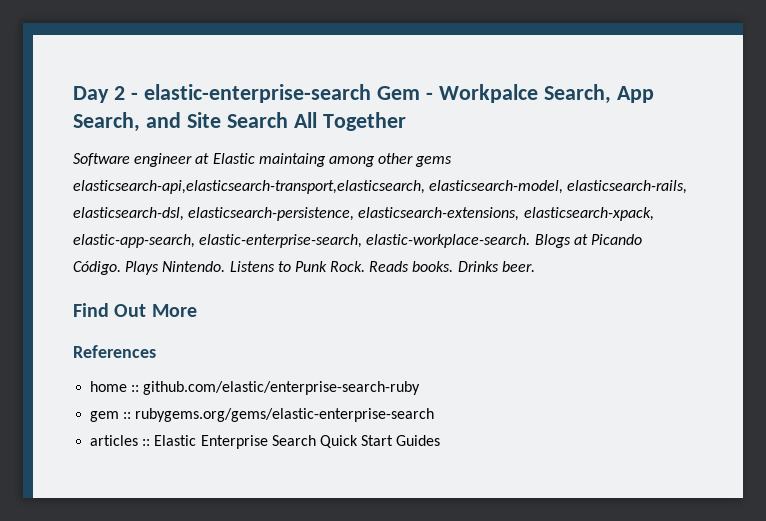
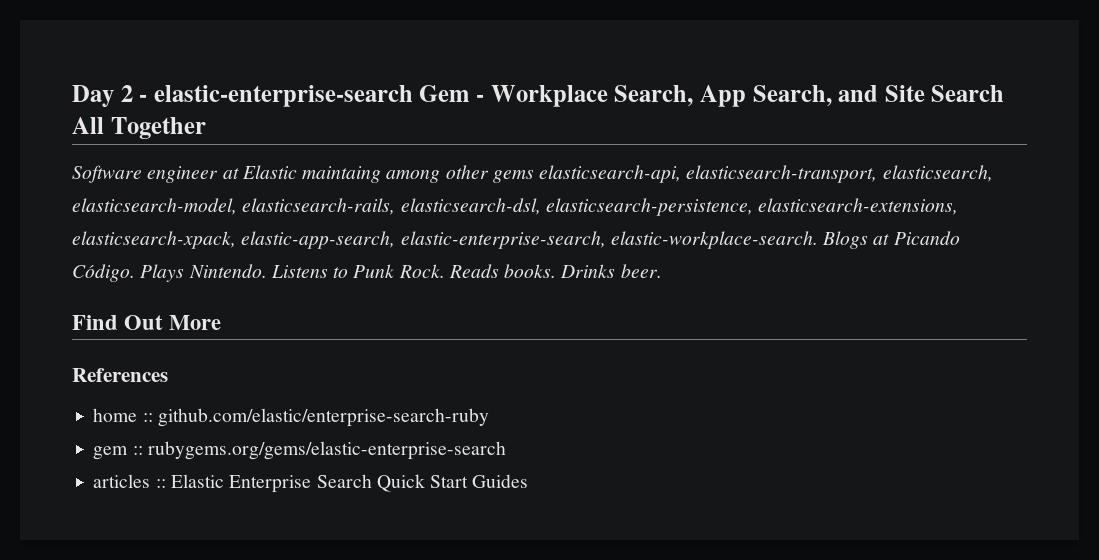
- Day 2 - elastic-enterprise-search Gem - Workpalce Search, App Search, and Site Search All Together
+ Day 2 - elastic-enterprise-search Gem - Workplace Search, App Search, and Site Search All Together
- Software engineer at Elastic maintaing among other gems elasticsearch-api,elasticsearch-transport,elasticsearch, elasticsearch-model, elasticsearch-rails, elasticsearch-dsl, elasticsearch-persistence, elasticsearch-extensions, elasticsearch-xpack, elastic-app-search, elastic-enterprise-search, elastic-workplace-search.
+ Software engineer at Elastic maintaing among other gems elasticsearch-api, elasticsearch-transport, elasticsearch, elasticsearch-model, elasticsearch-rails, elasticsearch-dsl, elasticsearch-persistence, elasticsearch-extensions, elasticsearch-xpack, elastic-app-search, elastic-enterprise-search, elastic-workplace-search.

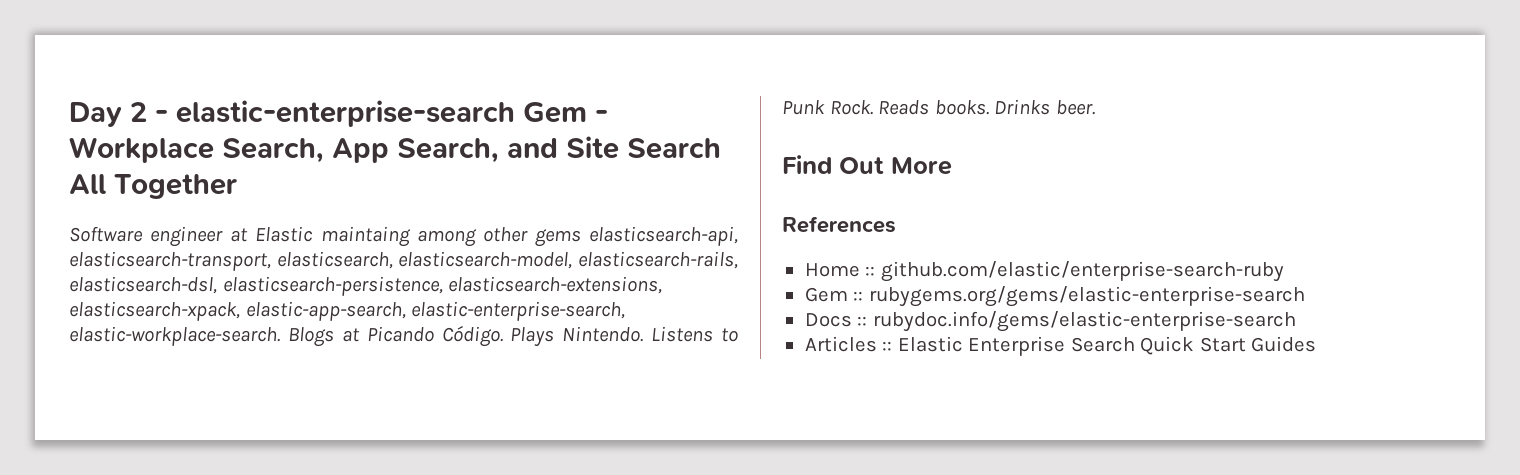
- home :: github.com/elastic/enterprise-search-ruby
+ Home :: github.com/elastic/enterprise-search-ruby
- gem :: rubygems.org/gems/elastic-enterprise-search
+ Gem :: rubygems.org/gems/elastic-enterprise-search
- articles :: Elastic Enterprise Search Quick Start Guides
+ Docs :: rubydoc.info/gems/elastic-enterprise-search
+ Articles :: Elastic Enterprise Search Quick Start Guides

